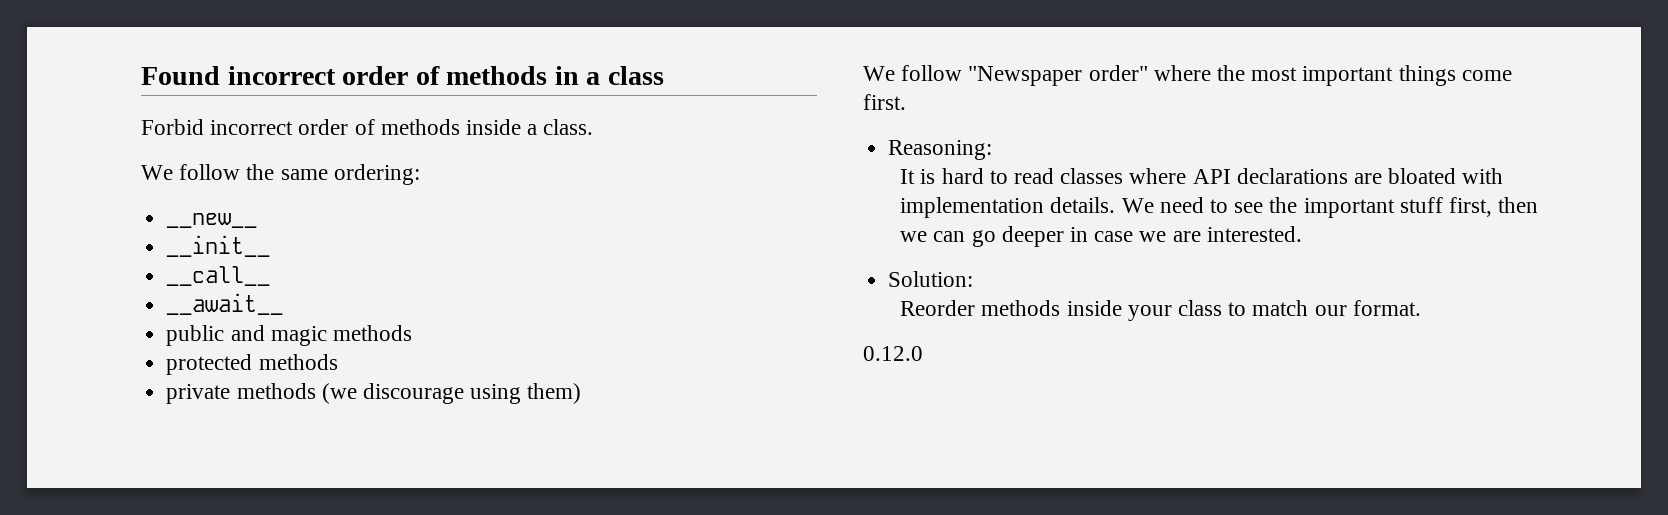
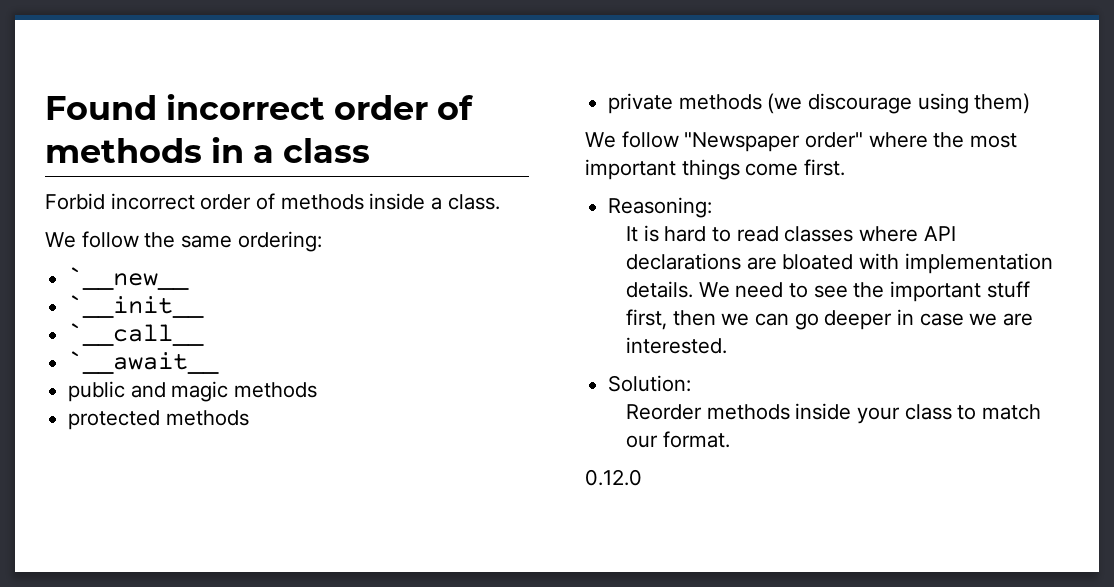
- __new__
- __init__
- __call__
- __await__
+ `__new__
+ `__init__
+ `__call__
+ `__await__

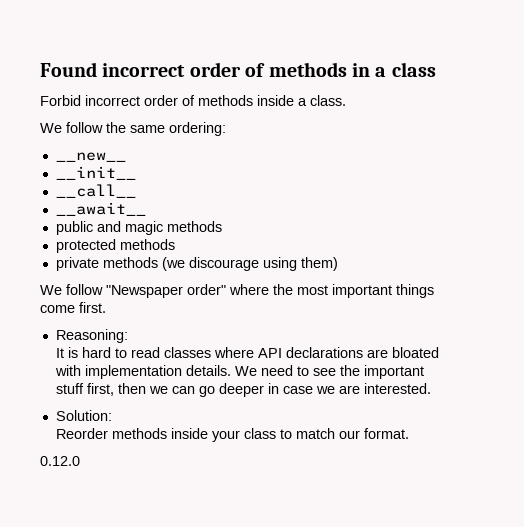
- `__new__
- `__init__
- `__call__
- `__await__
+ __new__
+ __init__
+ __call__
+ __await__

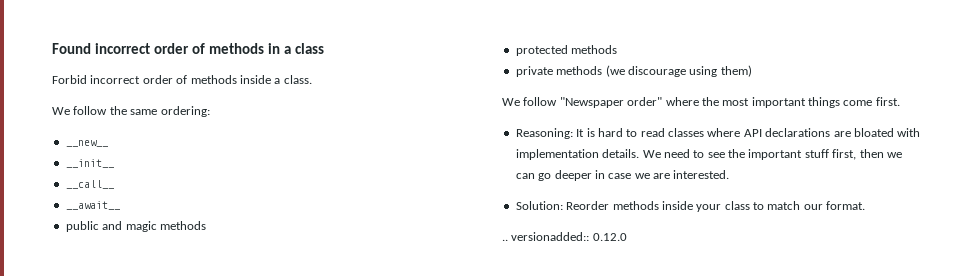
- Reasoning:
- It is hard to read classes where API declarations are bloated with implementation details.
+ Reasoning: It is hard to read classes where API declarations are bloated with implementation details.
- Solution:
- Reorder methods inside your class to match our format.
+ Solution: Reorder methods inside your class to match our format.
- 0.12.0
+ .. versionadded:: 0.12.0

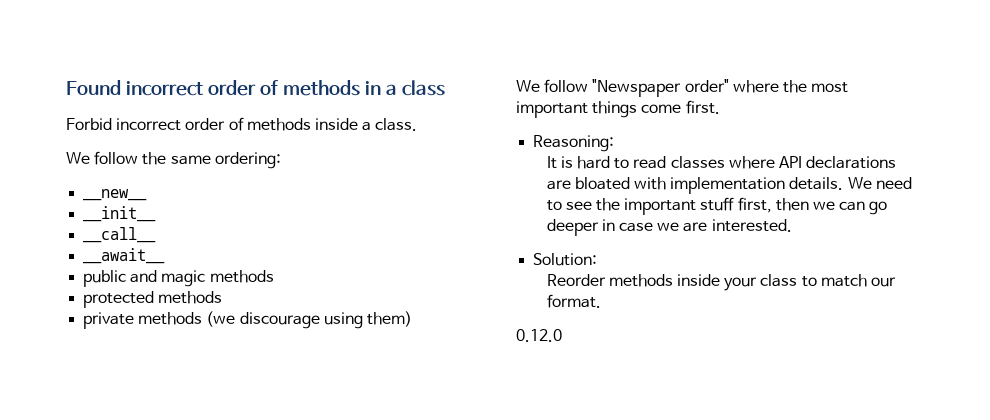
- Reasoning: It is hard to read classes where API declarations are bloated with implementation details.
+ Reasoning:
+ It is hard to read classes where API declarations are bloated with implementation details.
- Solution: Reorder methods inside your class to match our format.
+ Solution:
+ Reorder methods inside your class to match our format.
- .. versionadded:: 0.12.0
+ 0.12.0

